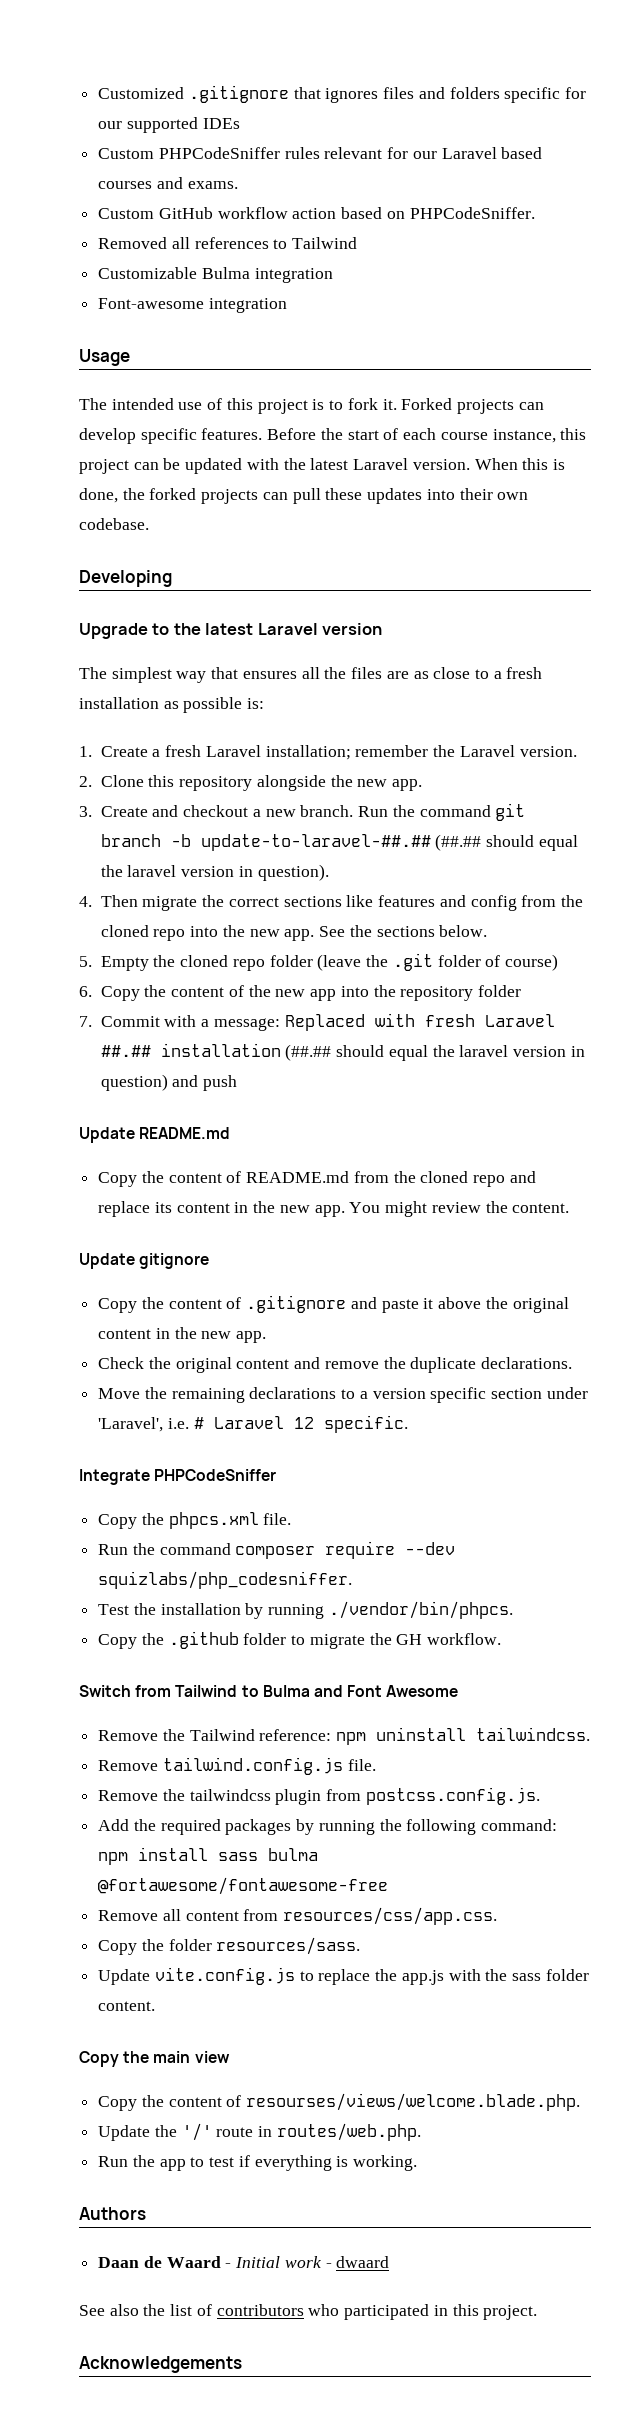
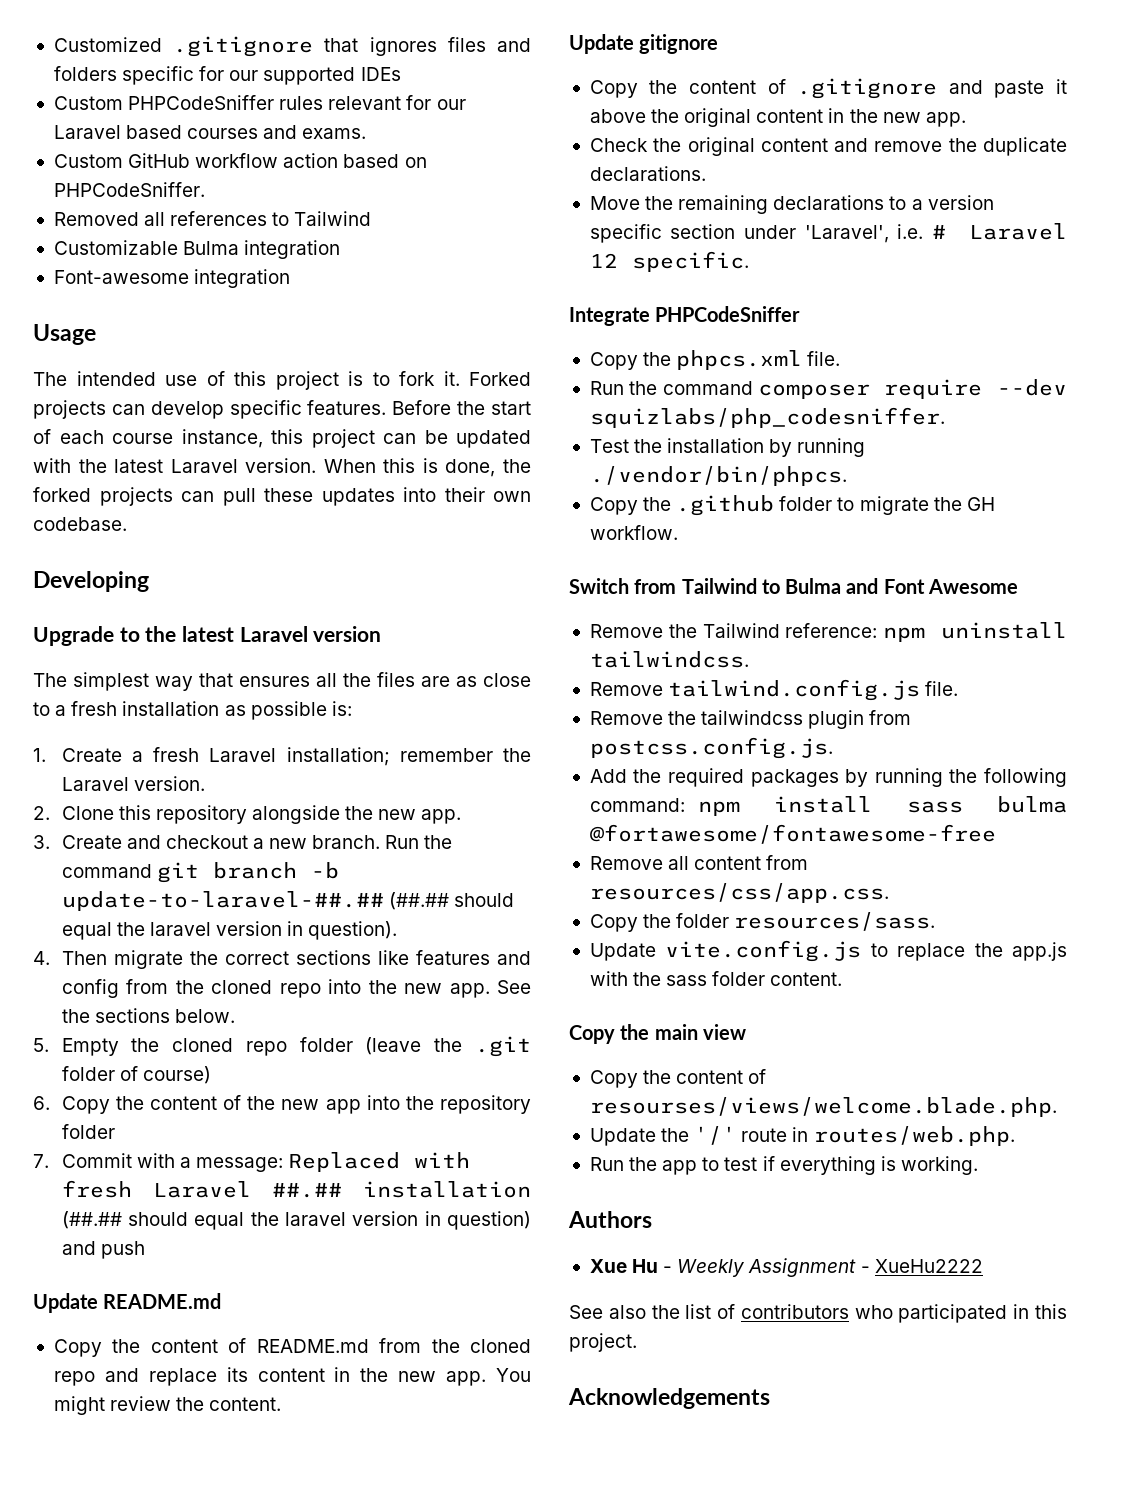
- Daan de Waard - Initial work - dwaard
+ Xue Hu - Weekly Assignment - XueHu2222

